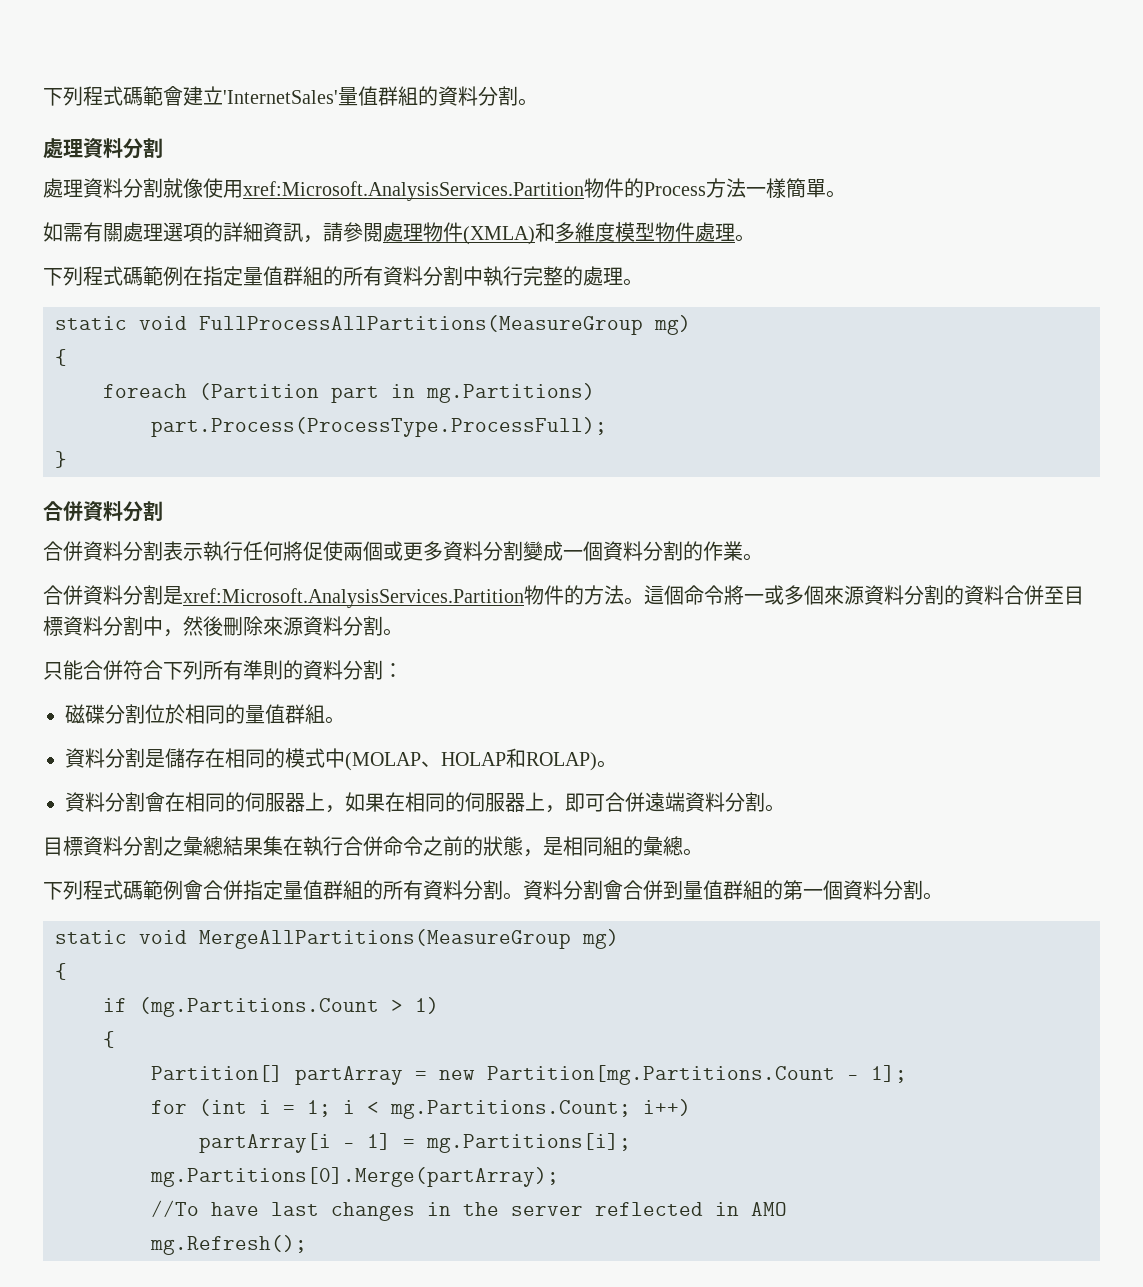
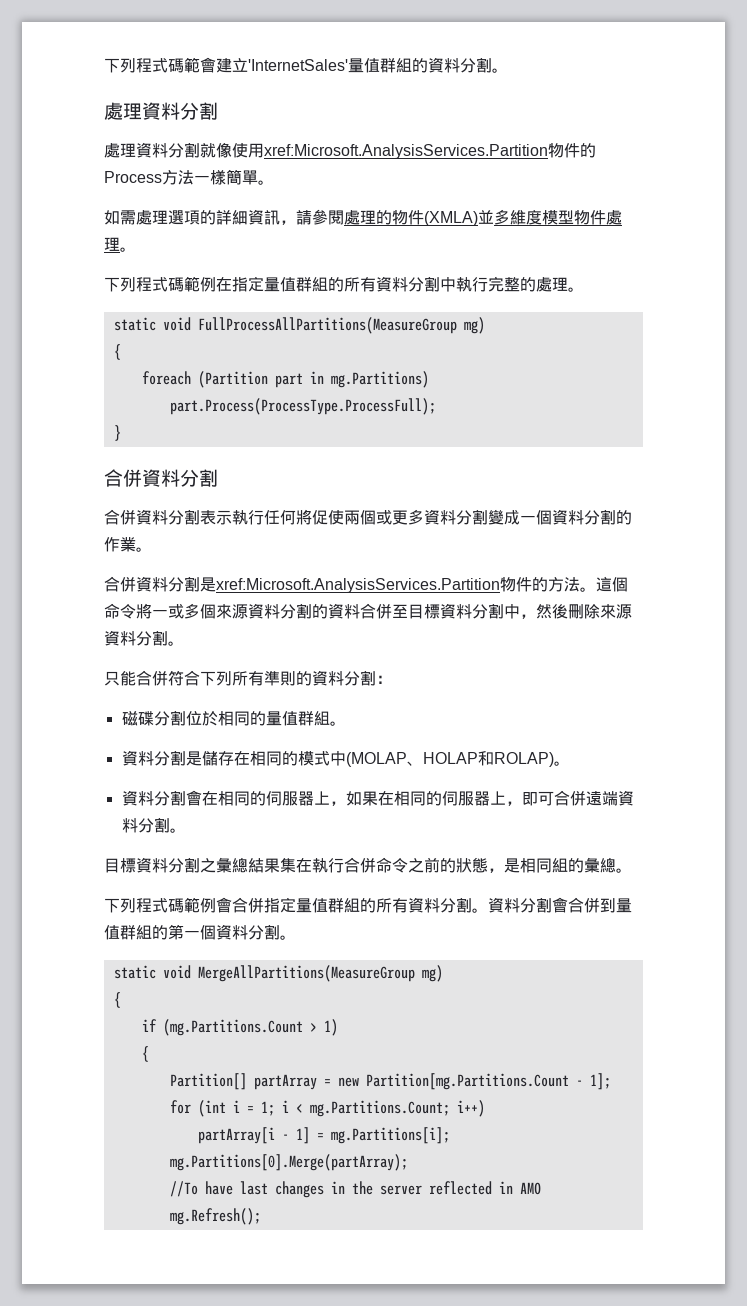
- 如需有關處理選項的詳細資訊，請參閱處理物件(XMLA)和多維度模型物件處理。
+ 如需處理選項的詳細資訊，請參閱處理的物件(XMLA)並多維度模型物件處理。

